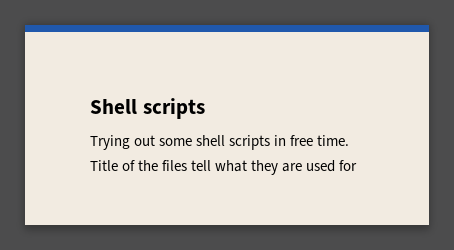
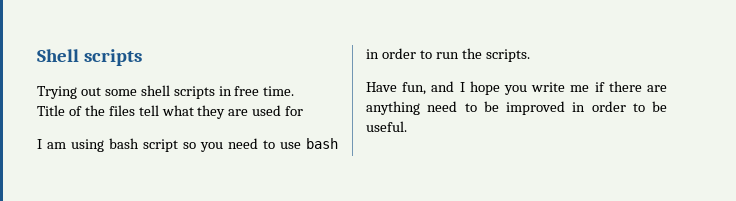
+ I am using bash script so you need to use bash in order to run the scripts.
+ Have fun, and I hope you write me if there are anything need to be improved in order to be useful.

